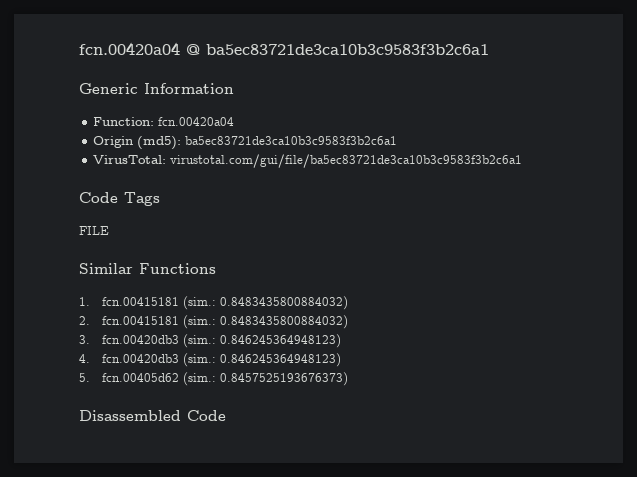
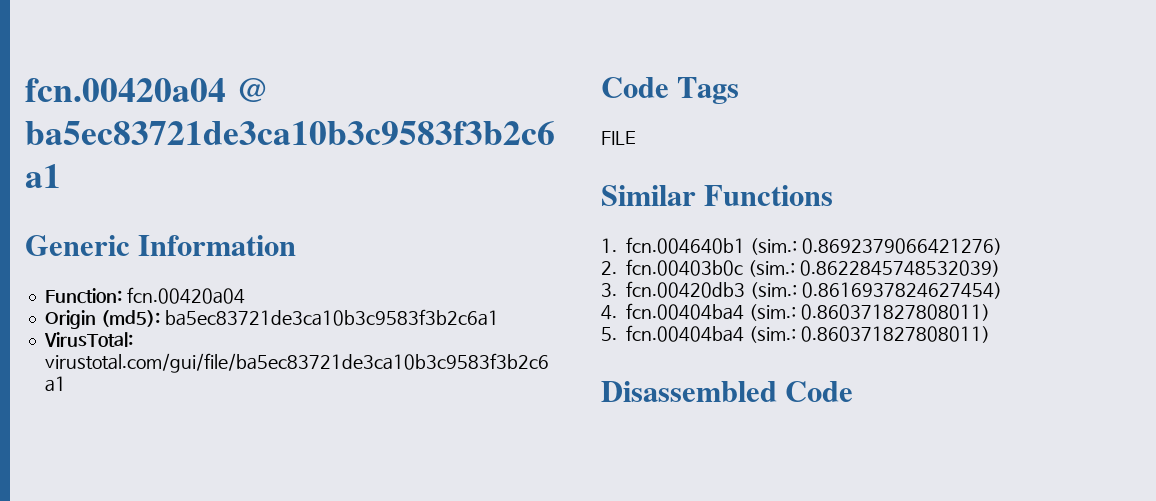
- 1. fcn.00415181 (sim.: 0.8483435800884032)
- 2. fcn.00415181 (sim.: 0.8483435800884032)
+ 1. fcn.004640b1 (sim.: 0.8692379066421276)
+ 2. fcn.00403b0c (sim.: 0.8622845748532039)
- 3. fcn.00420db3 (sim.: 0.846245364948123)
+ 3. fcn.00420db3 (sim.: 0.8616937824627454)
- 4. fcn.00420db3 (sim.: 0.846245364948123)
- 5. fcn.00405d62 (sim.: 0.8457525193676373)
+ 4. fcn.00404ba4 (sim.: 0.860371827808011)
+ 5. fcn.00404ba4 (sim.: 0.860371827808011)

